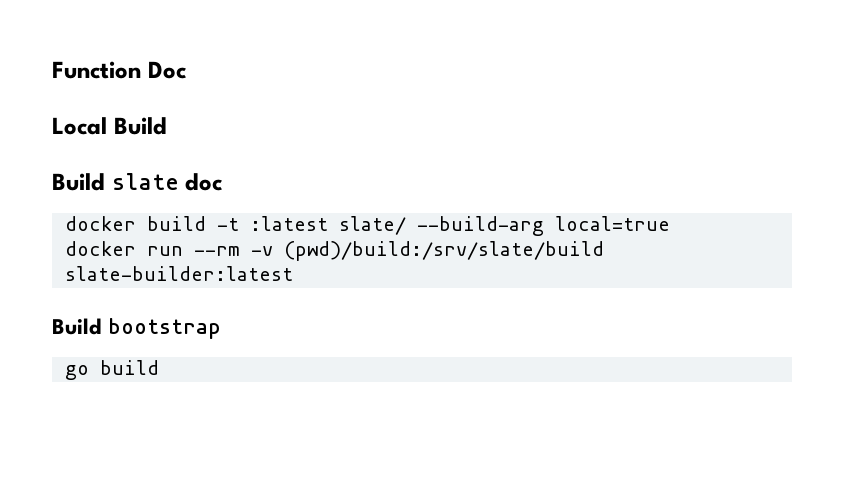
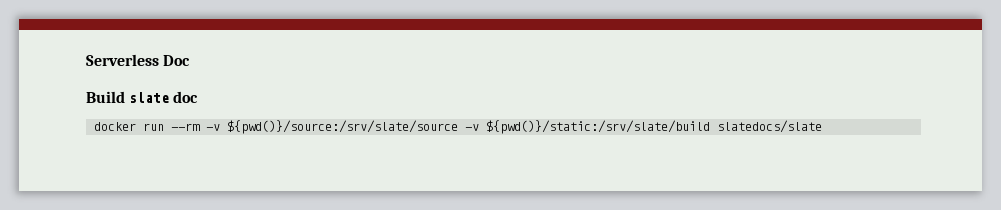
- Function Doc
+ Serverless Doc
- Local Build
- docker build -t :latest slate/ --build-arg local=true
- docker run --rm -v (pwd)/build:/srv/slate/build slate-builder:latest
- Build bootstrap
- go build
+ docker run --rm -v ${pwd()}/source:/srv/slate/source -v ${pwd()}/static:/srv/slate/build slatedocs/slate

